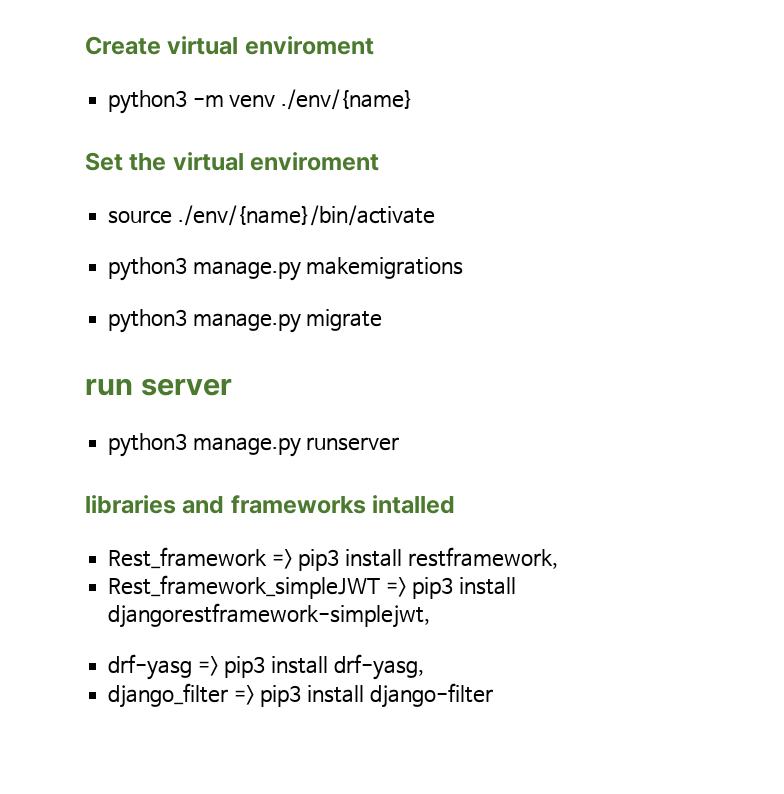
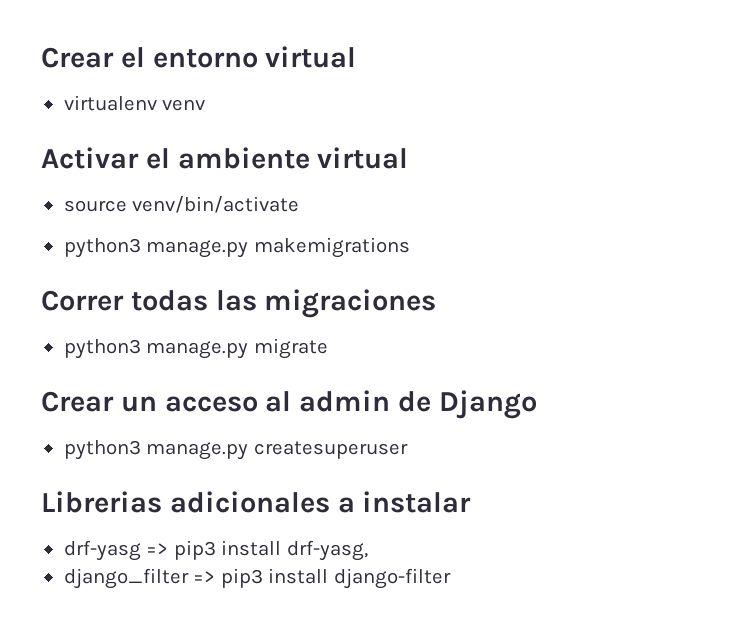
- Create virtual enviroment
- python3 -m venv ./env/{name}
- Set the virtual enviroment
+ Crear el entorno virtual
+ virtualenv venv
+ Activar el ambiente virtual
- source ./env/{name}/bin/activate
+ source venv/bin/activate
+ Correr todas las migraciones
- run server
- python3 manage.py runserver
- libraries and frameworks intalled
- Rest_framework => pip3 install restframework,
- Rest_framework_simpleJWT => pip3 install djangorestframework-simplejwt,
+ Crear un acceso al admin de Django
+ python3 manage.py createsuperuser
+ Librerias adicionales a instalar

